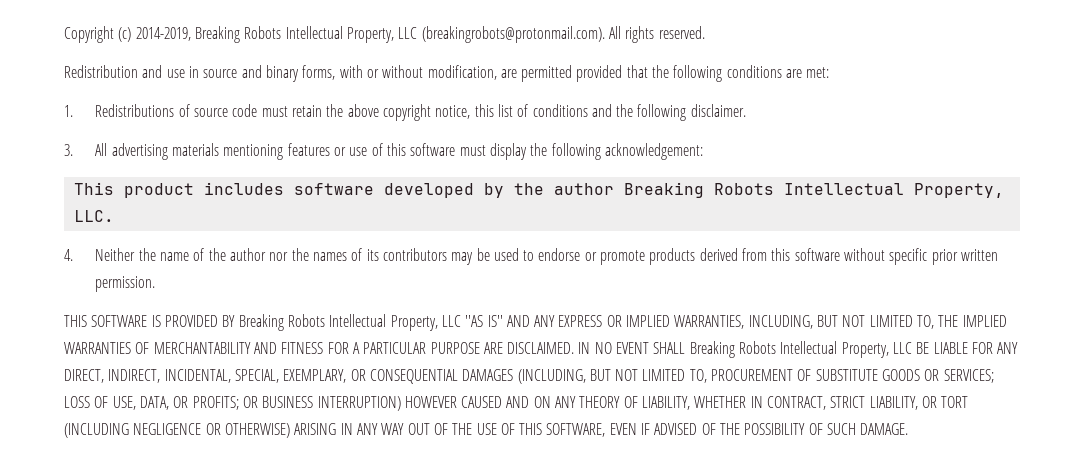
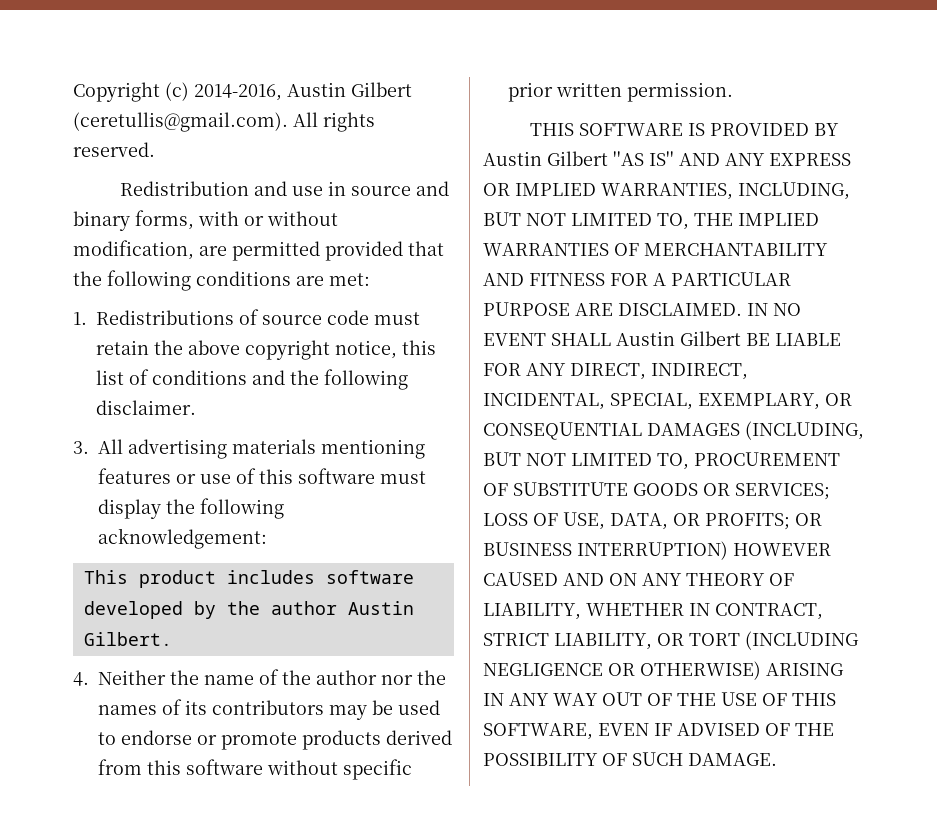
- Copyright (c) 2014-2019, Breaking Robots Intellectual Property, LLC (breakingrobots@protonmail.com). All rights reserved.
+ Copyright (c) 2014-2016, Austin Gilbert (ceretullis@gmail.com). All rights reserved.
- This product includes software developed by the author Breaking Robots Intellectual Property, LLC.
+ This product includes software developed by the author Austin Gilbert.
- THIS SOFTWARE IS PROVIDED BY Breaking Robots Intellectual Property, LLC ''AS IS'' AND ANY EXPRESS OR IMPLIED WARRANTIES, INCLUDING, BUT NOT LIMITED TO, THE IMPLIED WARRANTIES OF MERCHANTABILITY AND FITNESS FOR A PARTICULAR PURPOSE ARE DISCLAIMED.
+ THIS SOFTWARE IS PROVIDED BY Austin Gilbert ''AS IS'' AND ANY EXPRESS OR IMPLIED WARRANTIES, INCLUDING, BUT NOT LIMITED TO, THE IMPLIED WARRANTIES OF MERCHANTABILITY AND FITNESS FOR A PARTICULAR PURPOSE ARE DISCLAIMED.
- IN NO EVENT SHALL Breaking Robots Intellectual Property, LLC BE LIABLE FOR ANY DIRECT, INDIRECT, INCIDENTAL, SPECIAL, EXEMPLARY, OR CONSEQUENTIAL DAMAGES (INCLUDING, BUT NOT LIMITED TO, PROCUREMENT OF SUBSTITUTE GOODS OR SERVICES;
+ IN NO EVENT SHALL Austin Gilbert BE LIABLE FOR ANY DIRECT, INDIRECT, INCIDENTAL, SPECIAL, EXEMPLARY, OR CONSEQUENTIAL DAMAGES (INCLUDING, BUT NOT LIMITED TO, PROCUREMENT OF SUBSTITUTE GOODS OR SERVICES;

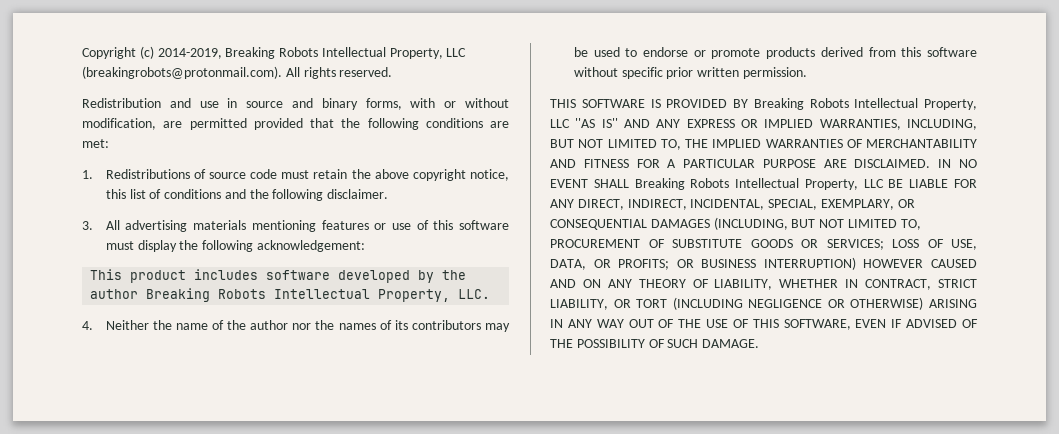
- Copyright (c) 2014-2016, Austin Gilbert (ceretullis@gmail.com). All rights reserved.
+ Copyright (c) 2014-2019, Breaking Robots Intellectual Property, LLC (breakingrobots@protonmail.com). All rights reserved.
- This product includes software developed by the author Austin Gilbert.
+ This product includes software developed by the author Breaking Robots Intellectual Property, LLC.
- THIS SOFTWARE IS PROVIDED BY Austin Gilbert ''AS IS'' AND ANY EXPRESS OR IMPLIED WARRANTIES, INCLUDING, BUT NOT LIMITED TO, THE IMPLIED WARRANTIES OF MERCHANTABILITY AND FITNESS FOR A PARTICULAR PURPOSE ARE DISCLAIMED.
+ THIS SOFTWARE IS PROVIDED BY Breaking Robots Intellectual Property, LLC ''AS IS'' AND ANY EXPRESS OR IMPLIED WARRANTIES, INCLUDING, BUT NOT LIMITED TO, THE IMPLIED WARRANTIES OF MERCHANTABILITY AND FITNESS FOR A PARTICULAR PURPOSE ARE DISCLAIMED.
- IN NO EVENT SHALL Austin Gilbert BE LIABLE FOR ANY DIRECT, INDIRECT, INCIDENTAL, SPECIAL, EXEMPLARY, OR CONSEQUENTIAL DAMAGES (INCLUDING, BUT NOT LIMITED TO, PROCUREMENT OF SUBSTITUTE GOODS OR SERVICES;
+ IN NO EVENT SHALL Breaking Robots Intellectual Property, LLC BE LIABLE FOR ANY DIRECT, INDIRECT, INCIDENTAL, SPECIAL, EXEMPLARY, OR CONSEQUENTIAL DAMAGES (INCLUDING, BUT NOT LIMITED TO, PROCUREMENT OF SUBSTITUTE GOODS OR SERVICES;

